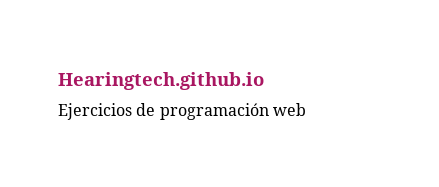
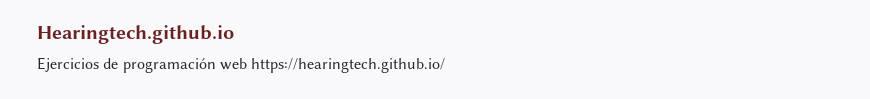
- Ejercicios de programación web
+ Ejercicios de programación web https://hearingtech.github.io/

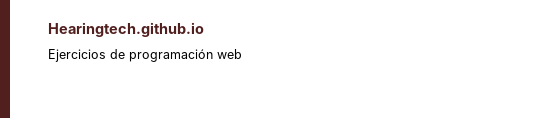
- Ejercicios de programación web https://hearingtech.github.io/
+ Ejercicios de programación web

